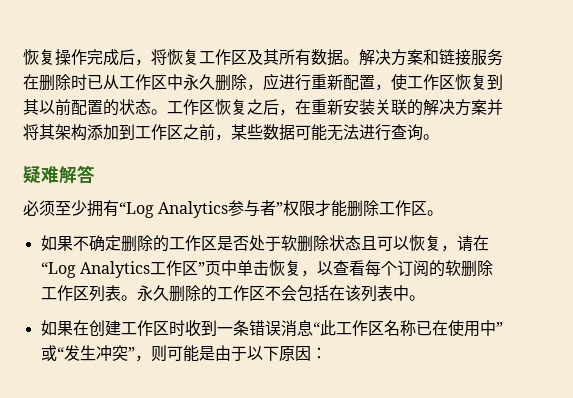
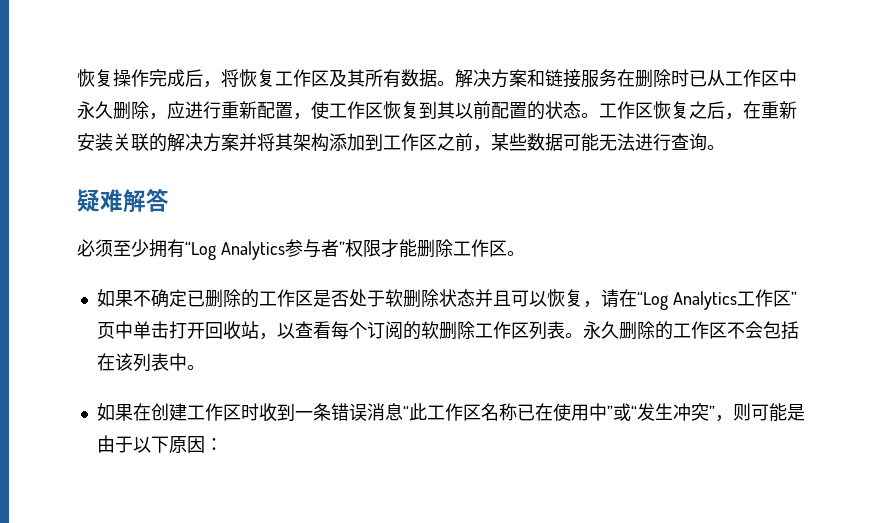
- 如果不确定删除的工作区是否处于软删除状态且可以恢复，请在“Log Analytics工作区”页中单击恢复，以查看每个订阅的软删除工作区列表。
+ 如果不确定已删除的工作区是否处于软删除状态并且可以恢复，请在“Log Analytics工作区”页中单击打开回收站，以查看每个订阅的软删除工作区列表。

